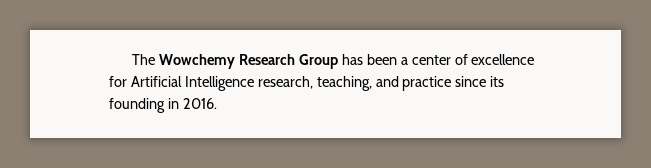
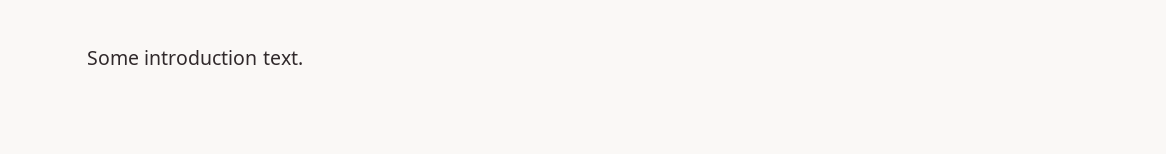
- The Wowchemy Research Group has been a center of excellence for Artificial Intelligence research, teaching, and practice since its founding in 2016.
+ Some introduction text.

